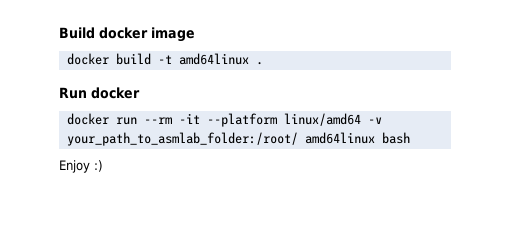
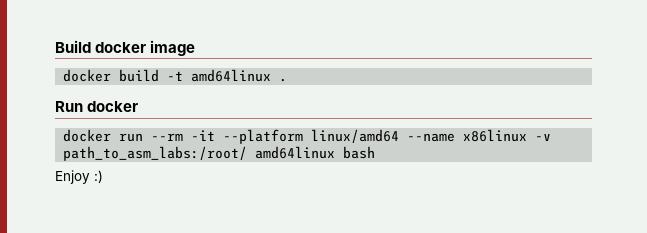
- docker run --rm -it --platform linux/amd64 -v your_path_to_asmlab_folder:/root/ amd64linux bash
+ docker run --rm -it --platform linux/amd64 --name x86linux -v path_to_asm_labs:/root/ amd64linux bash

